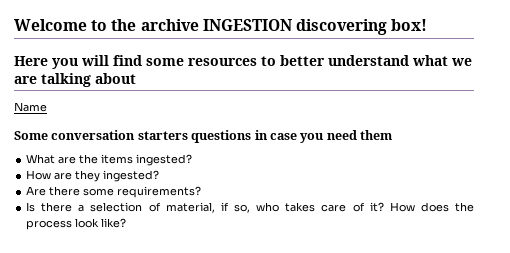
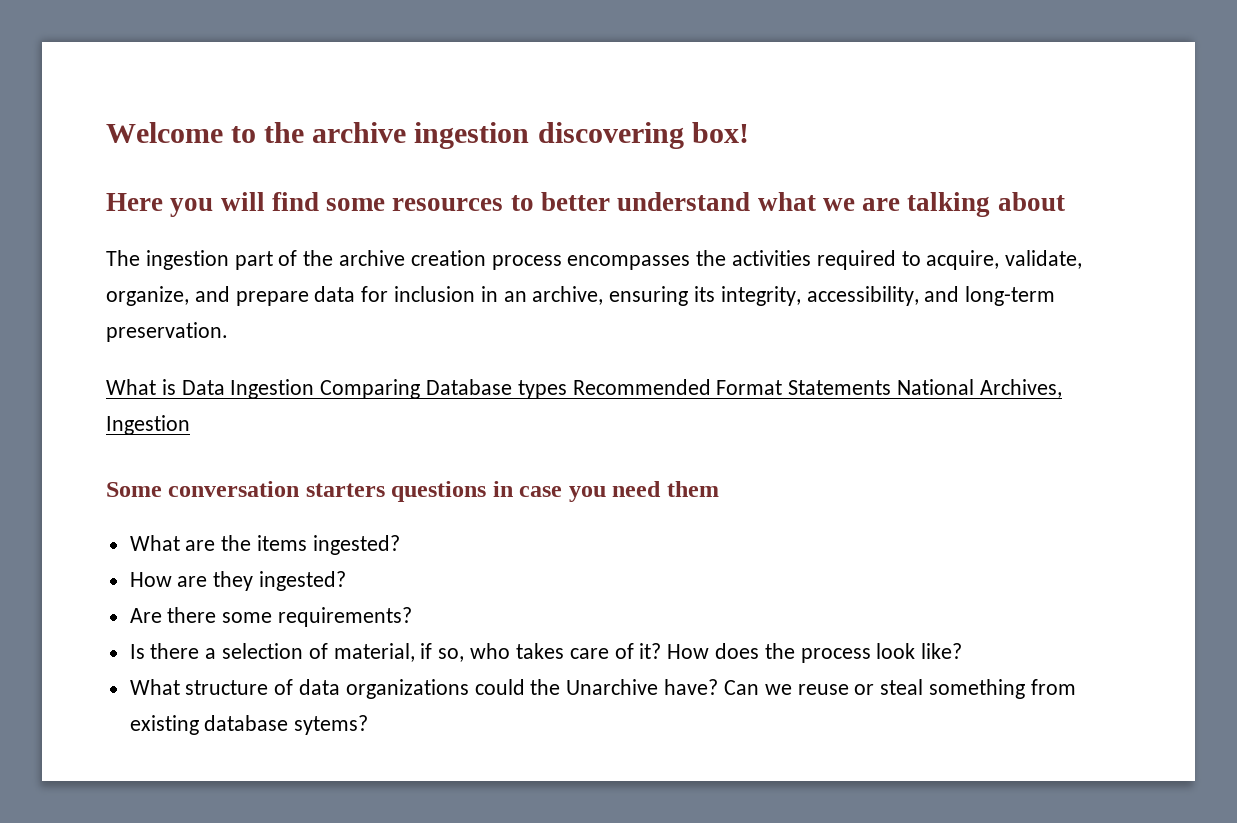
- Welcome to the archive INGESTION discovering box!
+ Welcome to the archive ingestion discovering box!
- Name
+ The ingestion part of the archive creation process encompasses the activities required to acquire, validate, organize, and prepare data for inclusion in an archive, ensuring its integrity, accessibility, and long-term preservation.
+ What is Data Ingestion Comparing Database types Recommended Format Statements National Archives, Ingestion
+ What structure of data organizations could the Unarchive have? Can we reuse or steal something from existing database sytems?

